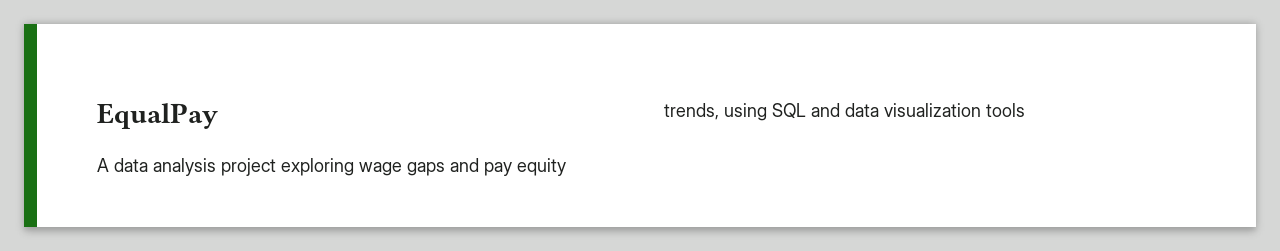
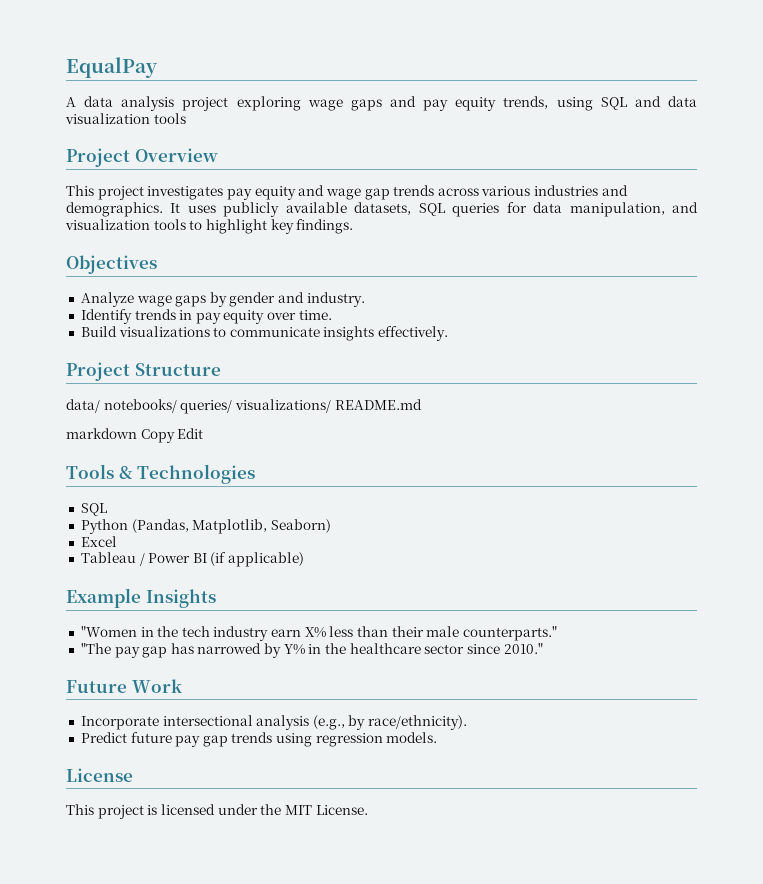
+ Project Overview
+ This project investigates pay equity and wage gap trends across various industries and demographics. It uses publicly available datasets, SQL queries for data manipulation, and visualization tools to highlight key findings.
+ Objectives
+ Analyze wage gaps by gender and industry.
+ Identify trends in pay equity over time.
+ Build visualizations to communicate insights effectively.
+ Project Structure
+ data/ notebooks/ queries/ visualizations/ README.md
+ markdown Copy Edit
+ Tools & Technologies
+ SQL
+ Python (Pandas, Matplotlib, Seaborn)
+ Excel
+ Tableau / Power BI (if applicable)
+ Example Insights
+ "Women in the tech industry earn X% less than their male counterparts."
+ "The pay gap has narrowed by Y% in the healthcare sector since 2010."
+ Future Work
+ Incorporate intersectional analysis (e.g., by race/ethnicity).
+ Predict future pay gap trends using regression models.
+ License
+ This project is licensed under the MIT License.

